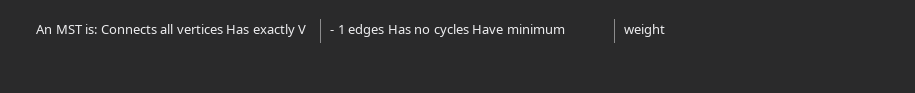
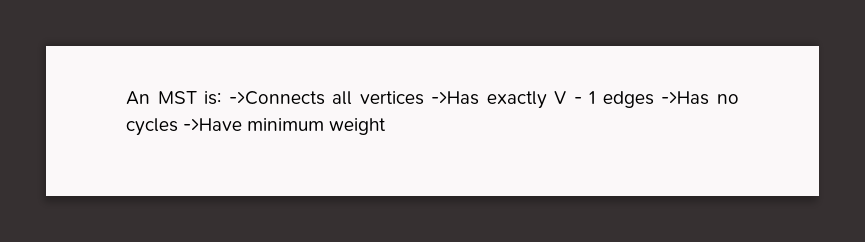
- An MST is: Connects all vertices Has exactly V - 1 edges Has no cycles Have minimum weight
+ An MST is: ->Connects all vertices ->Has exactly V - 1 edges ->Has no cycles ->Have minimum weight

